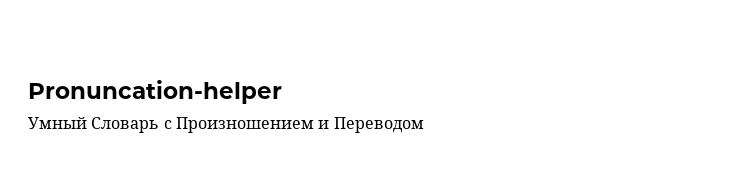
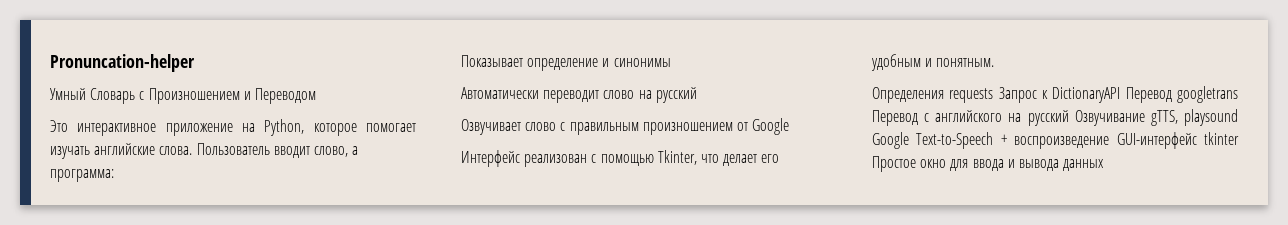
+ Это интерактивное приложение на Python, которое помогает изучать английские слова. Пользователь вводит слово, а программа:
+ Показывает определение и синонимы
+ Автоматически переводит слово на русский
+ Озвучивает слово с правильным произношением от Google
+ Интерфейс реализован с помощью Tkinter, что делает его удобным и понятным.
+ Определения requests Запрос к DictionaryAPI Перевод googletrans Перевод с английского на русский Озвучивание gTTS, playsound Google Text-to-Speech + воспроизведение GUI-интерфейс tkinter Простое окно для ввода и вывода данных

